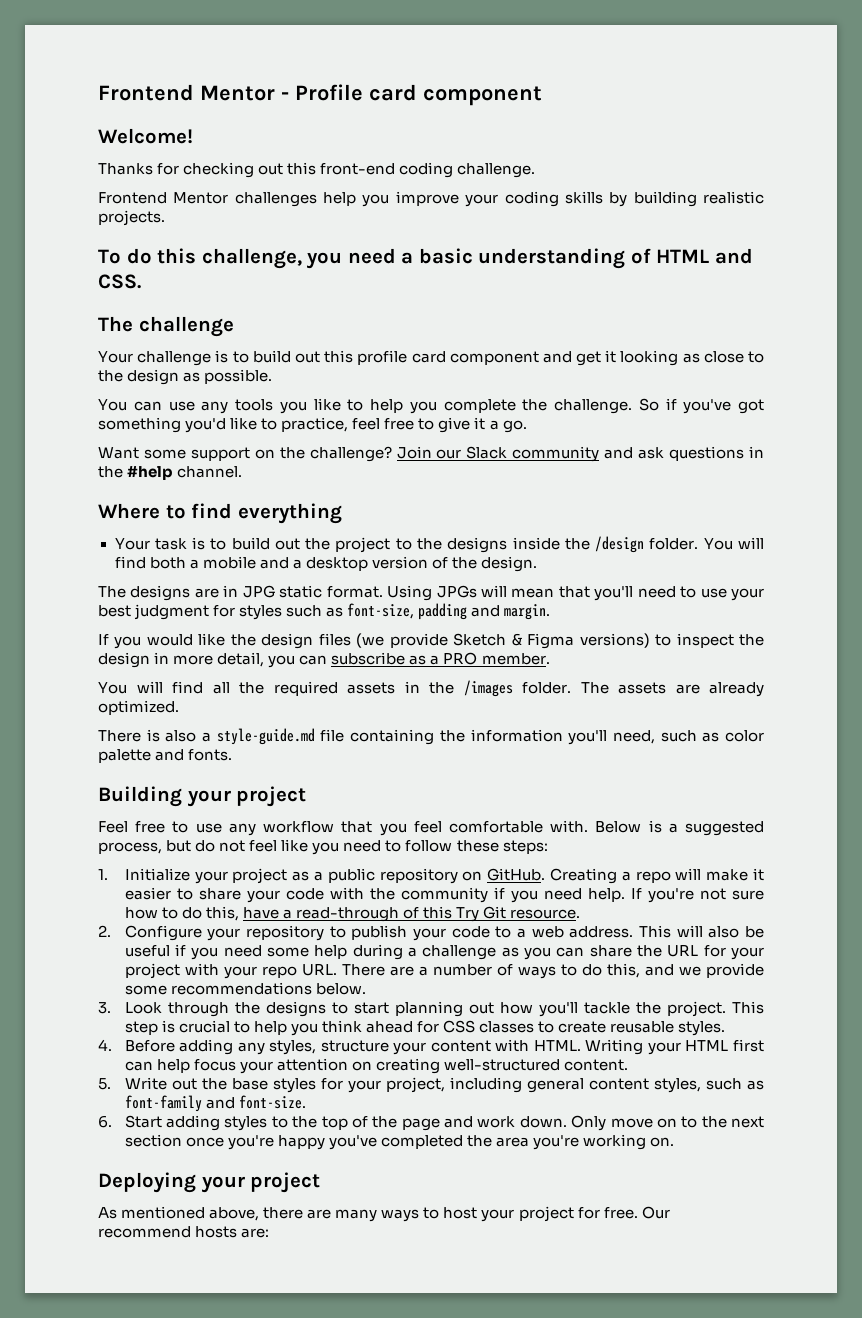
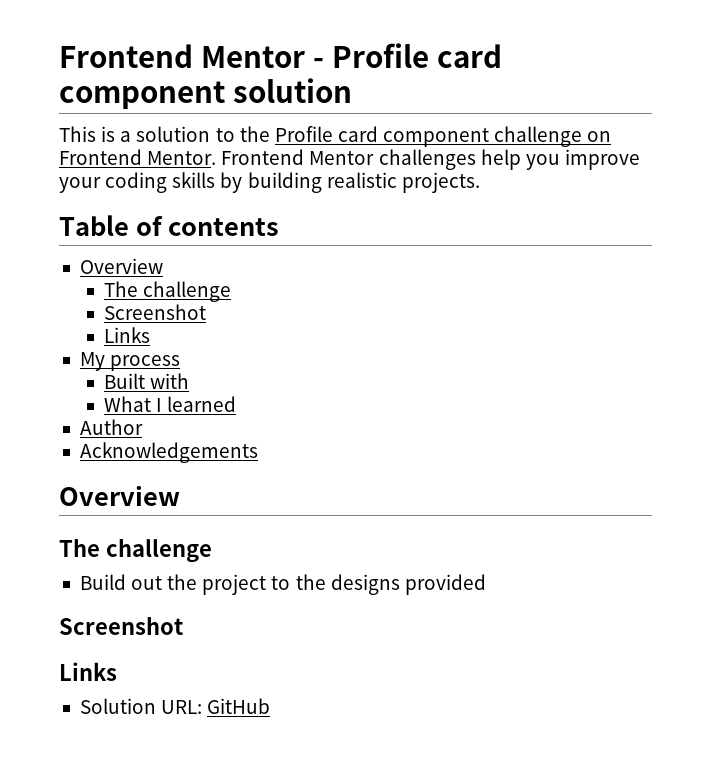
- Frontend Mentor - Profile card component
- Welcome!
- Thanks for checking out this front-end coding challenge.
- Frontend Mentor challenges help you improve your coding skills by building realistic projects.
+ Frontend Mentor - Profile card component solution
+ This is a solution to the Profile card component challenge on Frontend Mentor. Frontend Mentor challenges help you improve your coding skills by building realistic projects.
- To do this challenge, you need a basic understanding of HTML and CSS.
+ Table of contents
+ Overview
  The challenge
- Your challenge is to build out this profile card component and get it looking as close to the design as possible.
- You can use any tools you like to help you complete the challenge. So if you've got something you'd like to practice, feel free to give it a go.
- Want some support on the challenge? Join our Slack community and ask questions in the #help channel.
- Where to find everything
- Your task is to build out the project to the designs inside the /design folder. You will find both a mobile and a desktop version of the design.
- The designs are in JPG static format. Using JPGs will mean that you'll need to use your best judgment for styles such as font-size, padding and margin.
- If you would like the design files (we provide Sketch & Figma versions) to inspect the design in more detail, you can subscribe as a PRO member.
- You will find all the required assets in the /images folder. The assets are already optimized.
- There is also a style-guide.md file containing the information you'll need, such as color palette and fonts.
- Building your project
- Feel free to use any workflow that you feel comfortable with. Below is a suggested process, but do not feel like you need to follow these steps:
- 1. Initialize your project as a public repository on GitHub. Creating a repo will make it easier to share your code with the community if you need help. If you're not sure how to do this, have a read-through of this Try Git resource.
- 2. Configure your repository to publish your code to a web address. This will also be useful if you need some help during a challenge as you can share the URL for your project with your repo URL. There are a number of ways to do this, and we provide some recommendations below.
- 3. Look through the designs to start planning out how you'll tackle the project. This step is crucial to help you think ahead for CSS classes to create reusable styles.
- 4. Before adding any styles, structure your content with HTML. Writing your HTML first can help focus your attention on creating well-structured content.
- 5. Write out the base styles for your project, including general content styles, such as font-family and font-size.
- 6. Start adding styles to the top of the page and work down. Only move on to the next section once you're happy you've completed the area you're working on.
- Deploying your project
- As mentioned above, there are many ways to host your project for free. Our recommend hosts are:
+ Screenshot
+ Links
+ My process
+ Built with
+ What I learned
+ Author
+ Acknowledgements
+ Overview
+ The challenge
+ Build out the project to the designs provided
+ Screenshot
+ Links
+ Solution URL: GitHub

